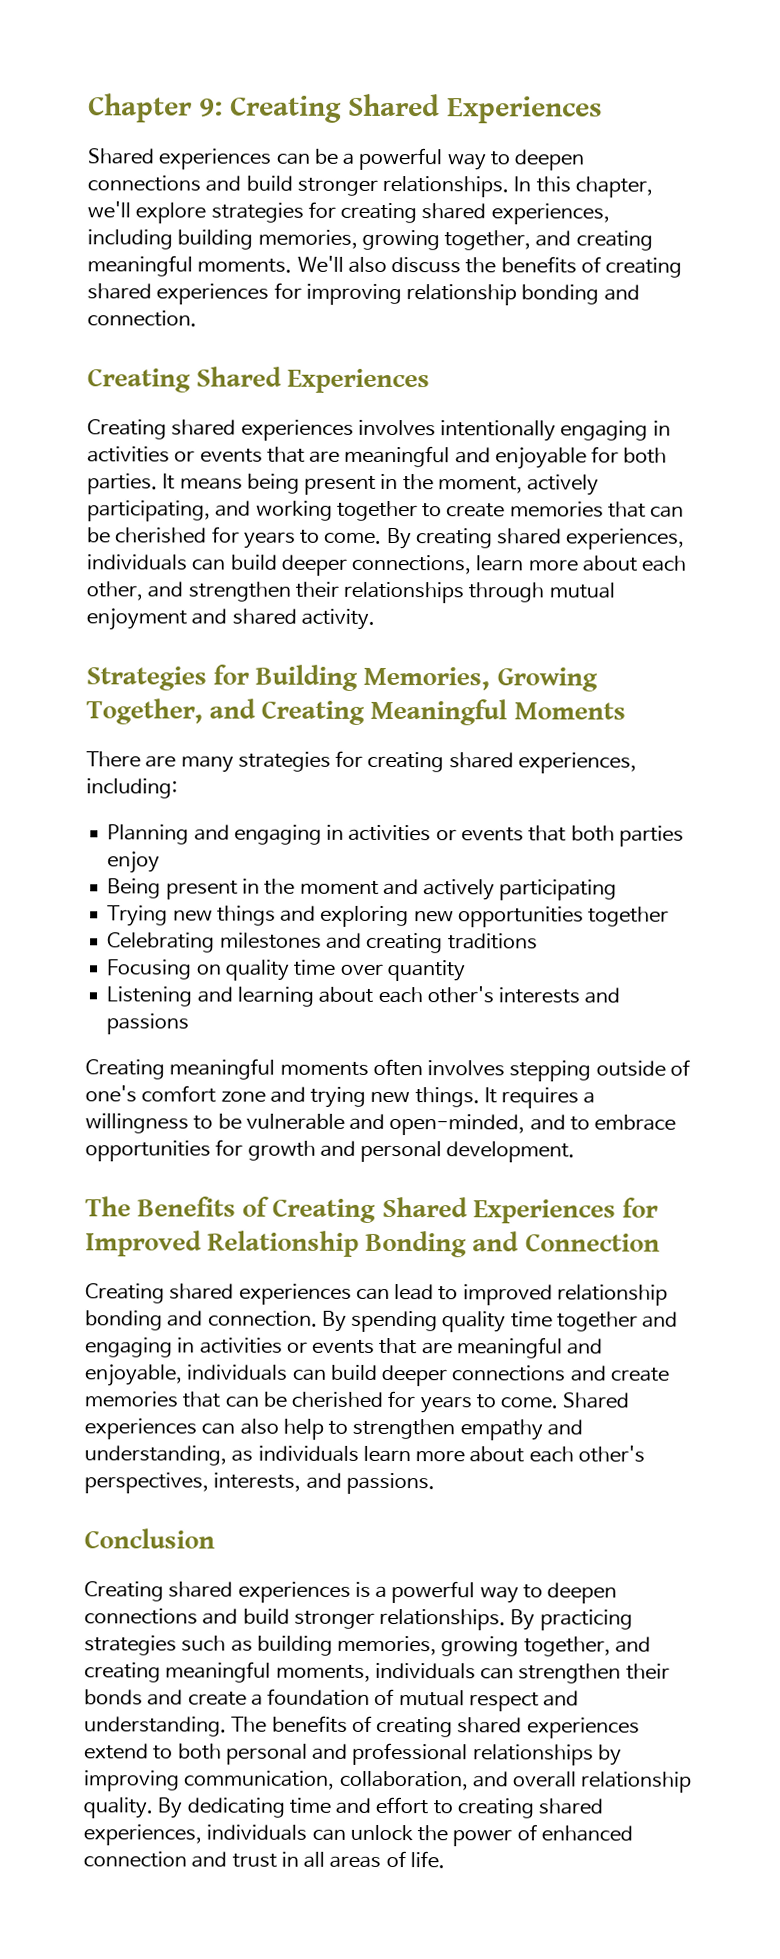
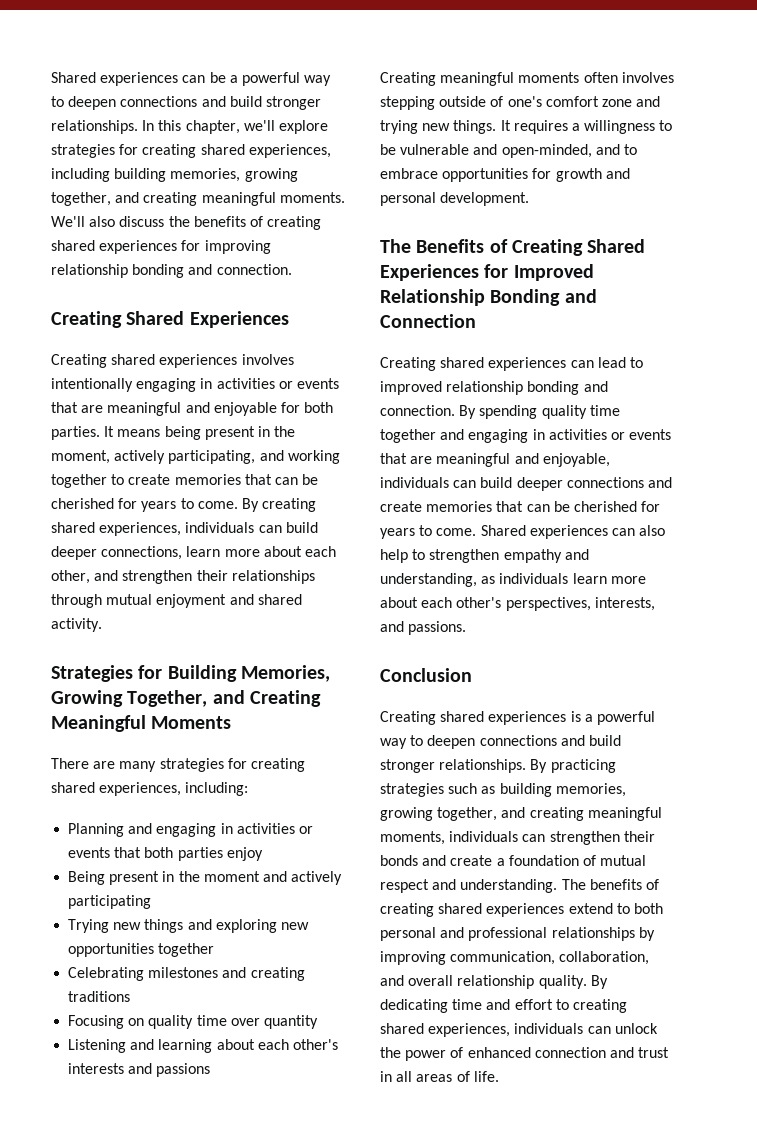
- Chapter 9: Creating Shared Experiences

